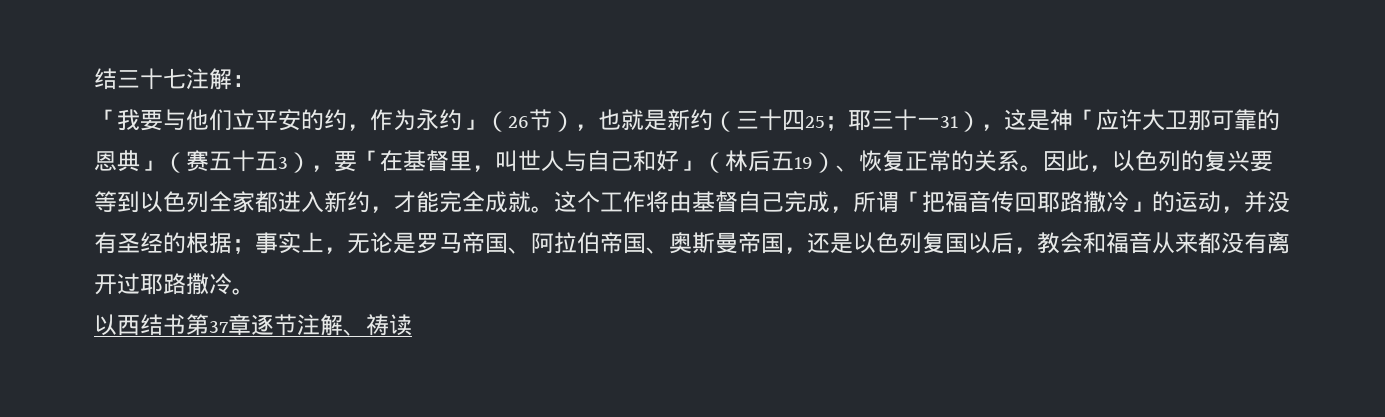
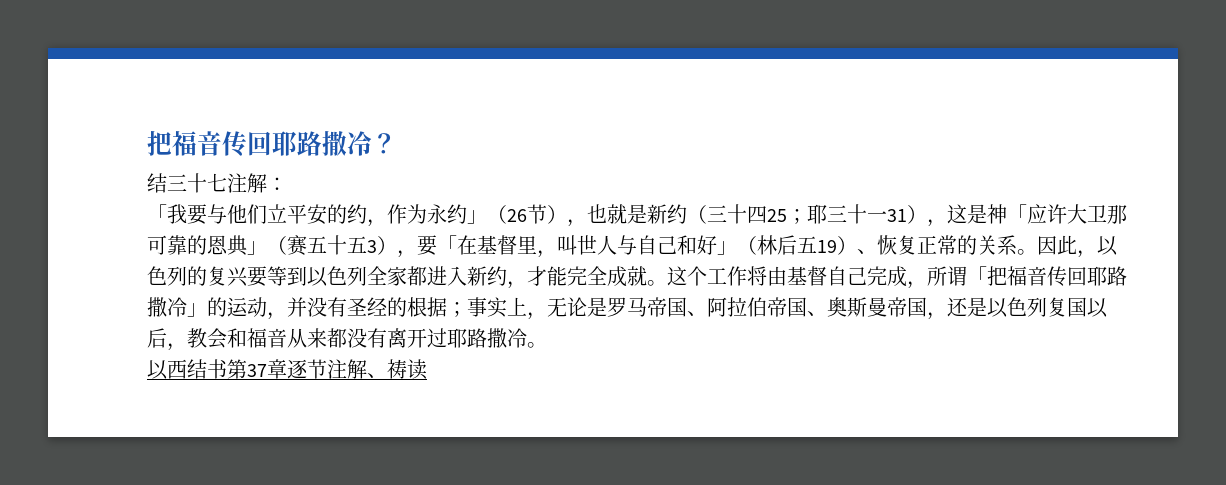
+ 把福音传回耶路撒冷？

